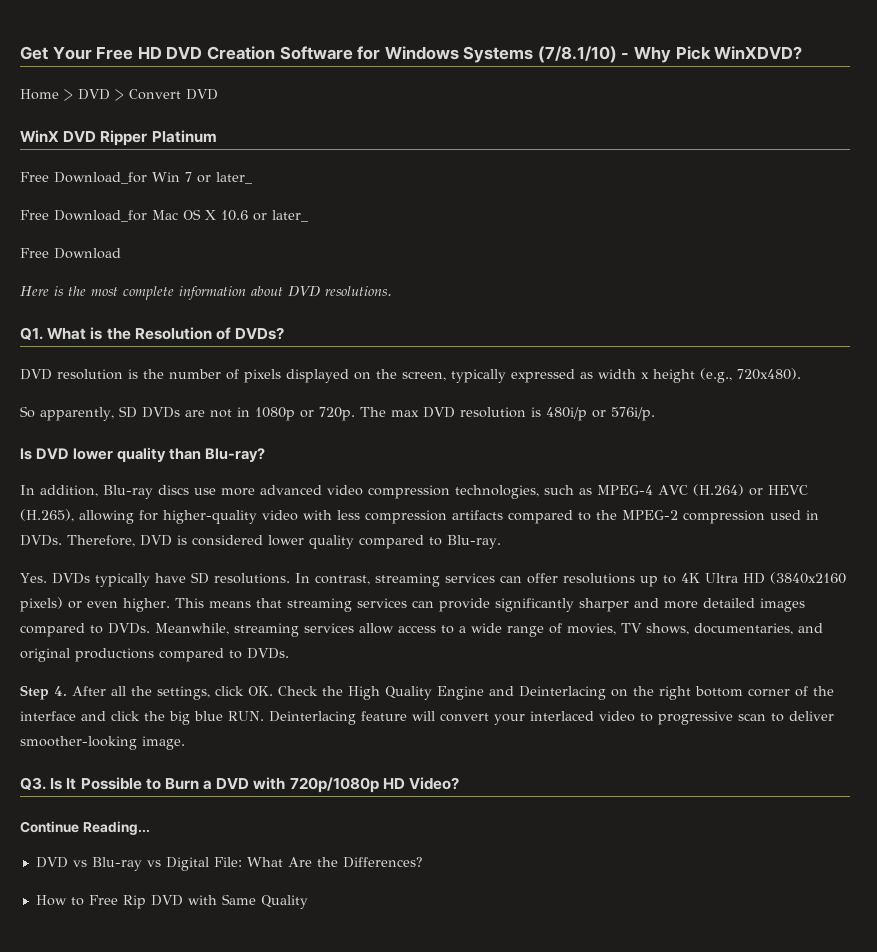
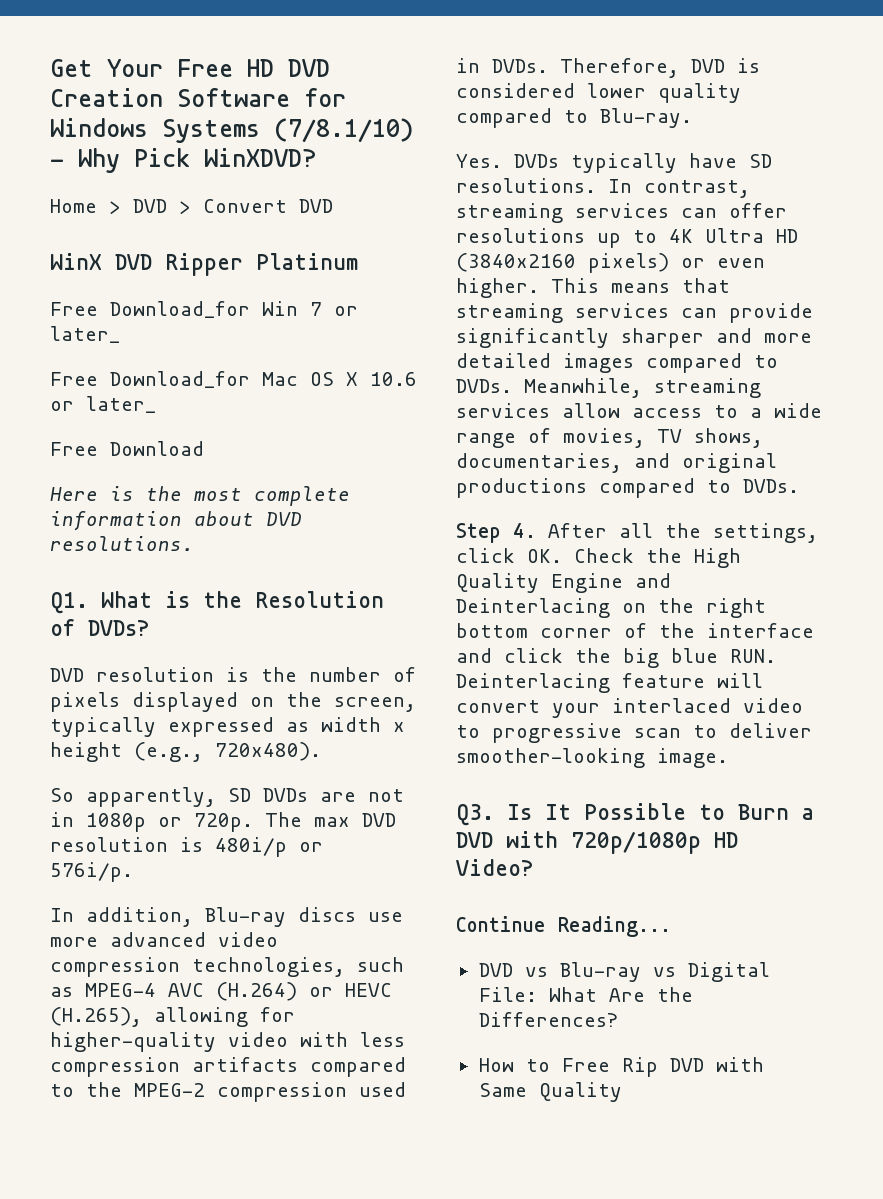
- Is DVD lower quality than Blu-ray?

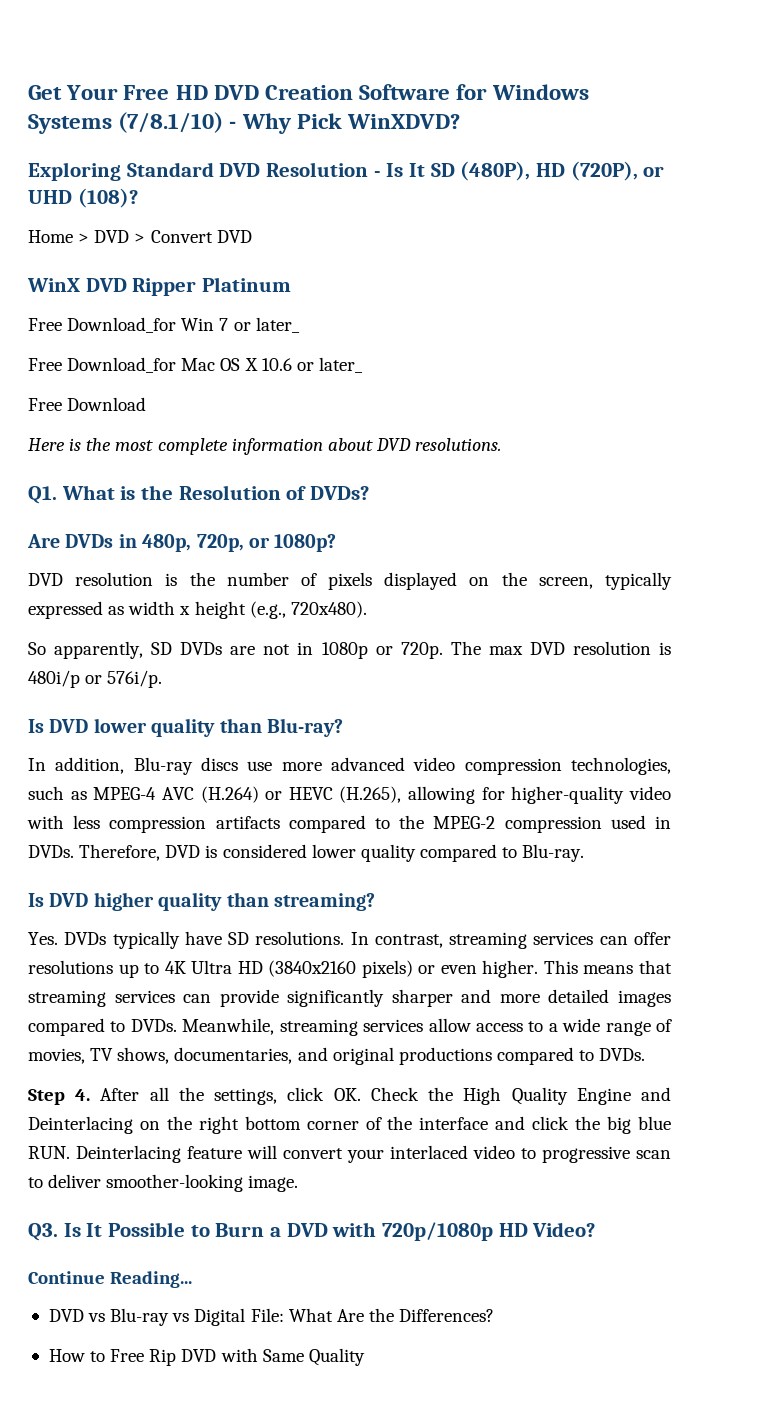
+ Exploring Standard DVD Resolution - Is It SD (480P), HD (720P), or UHD (108)?
+ Are DVDs in 480p, 720p, or 1080p?
+ Is DVD lower quality than Blu-ray?
+ Is DVD higher quality than streaming?

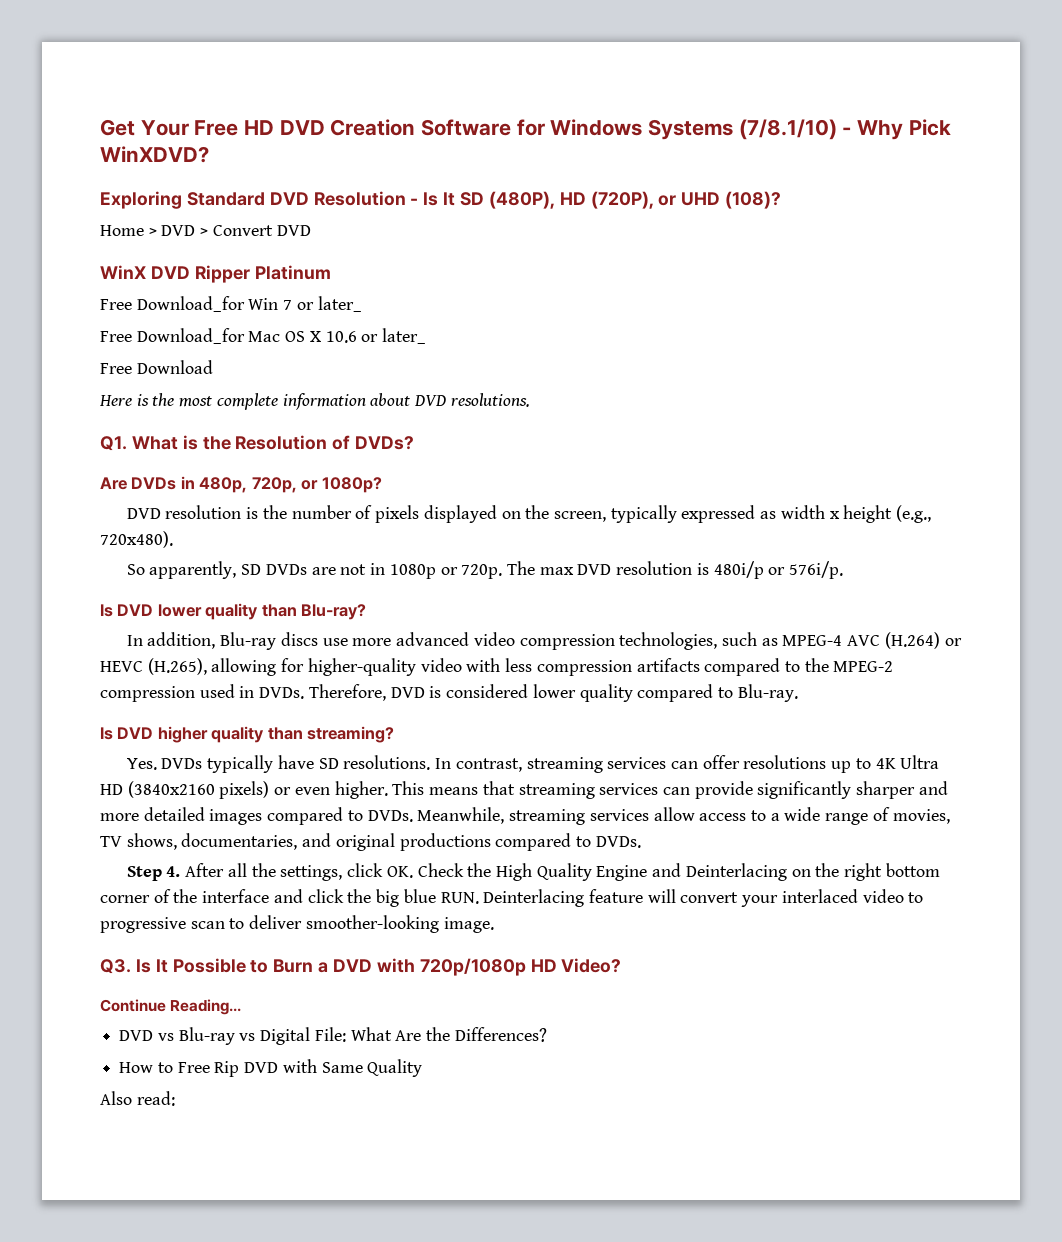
+ Also read:

